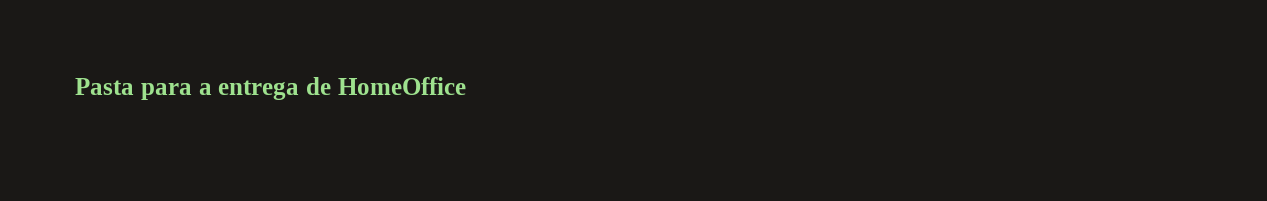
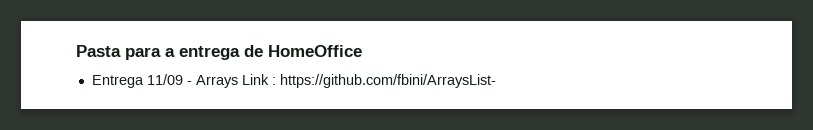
+ Entrega 11/09 - Arrays Link : https://github.com/fbini/ArraysList-

